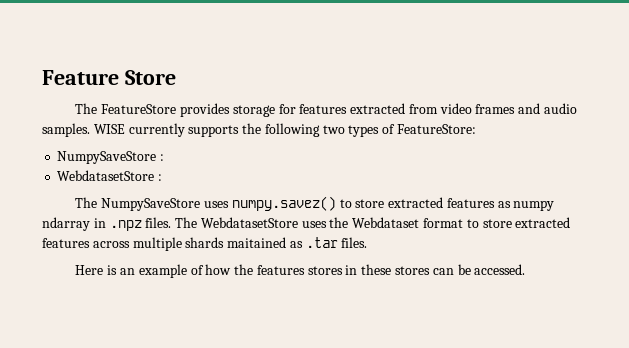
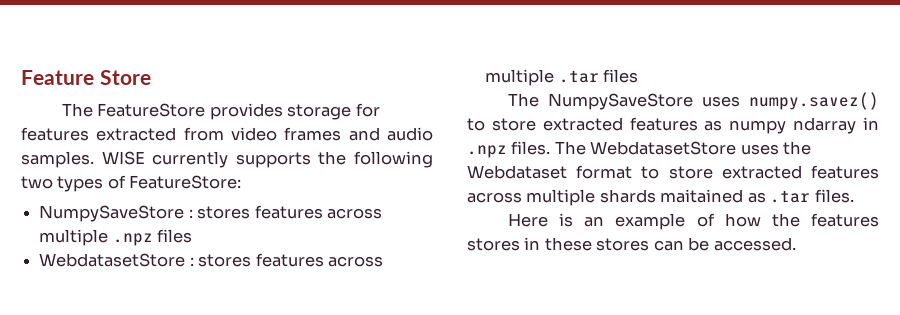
- NumpySaveStore :
- WebdatasetStore :
+ NumpySaveStore : stores features across multiple .npz files
+ WebdatasetStore : stores features across multiple .tar files

